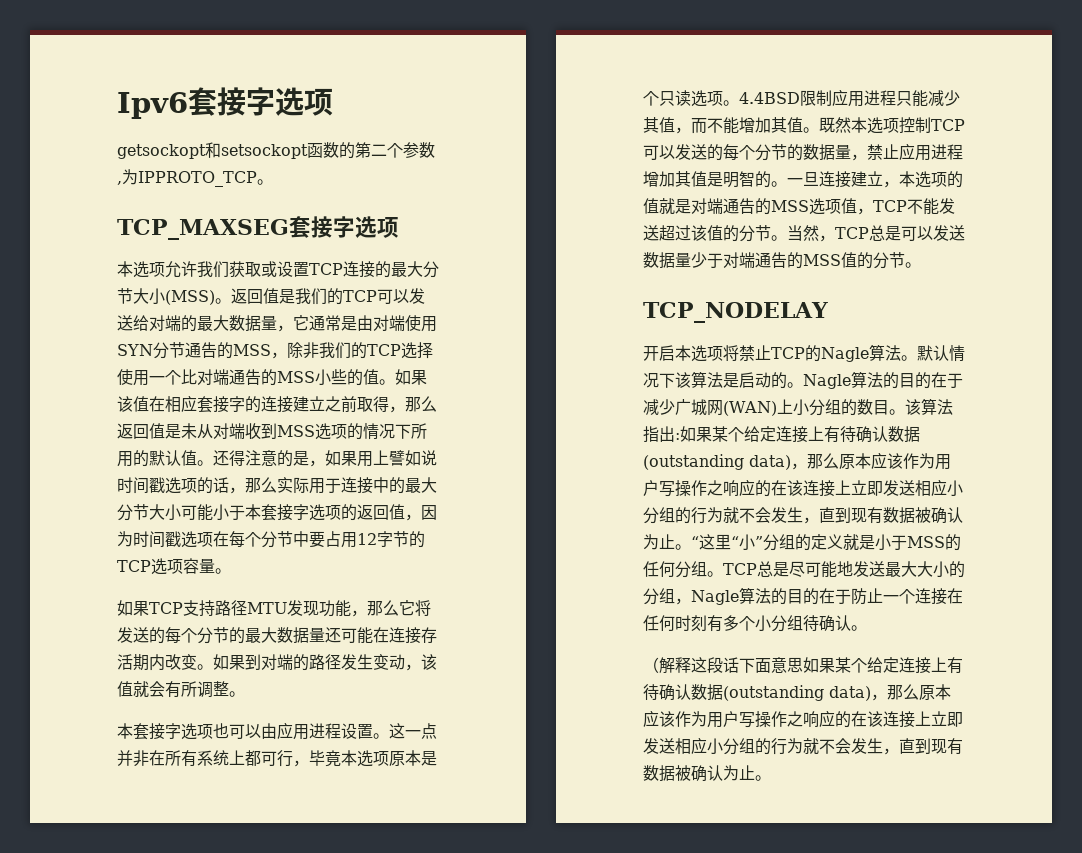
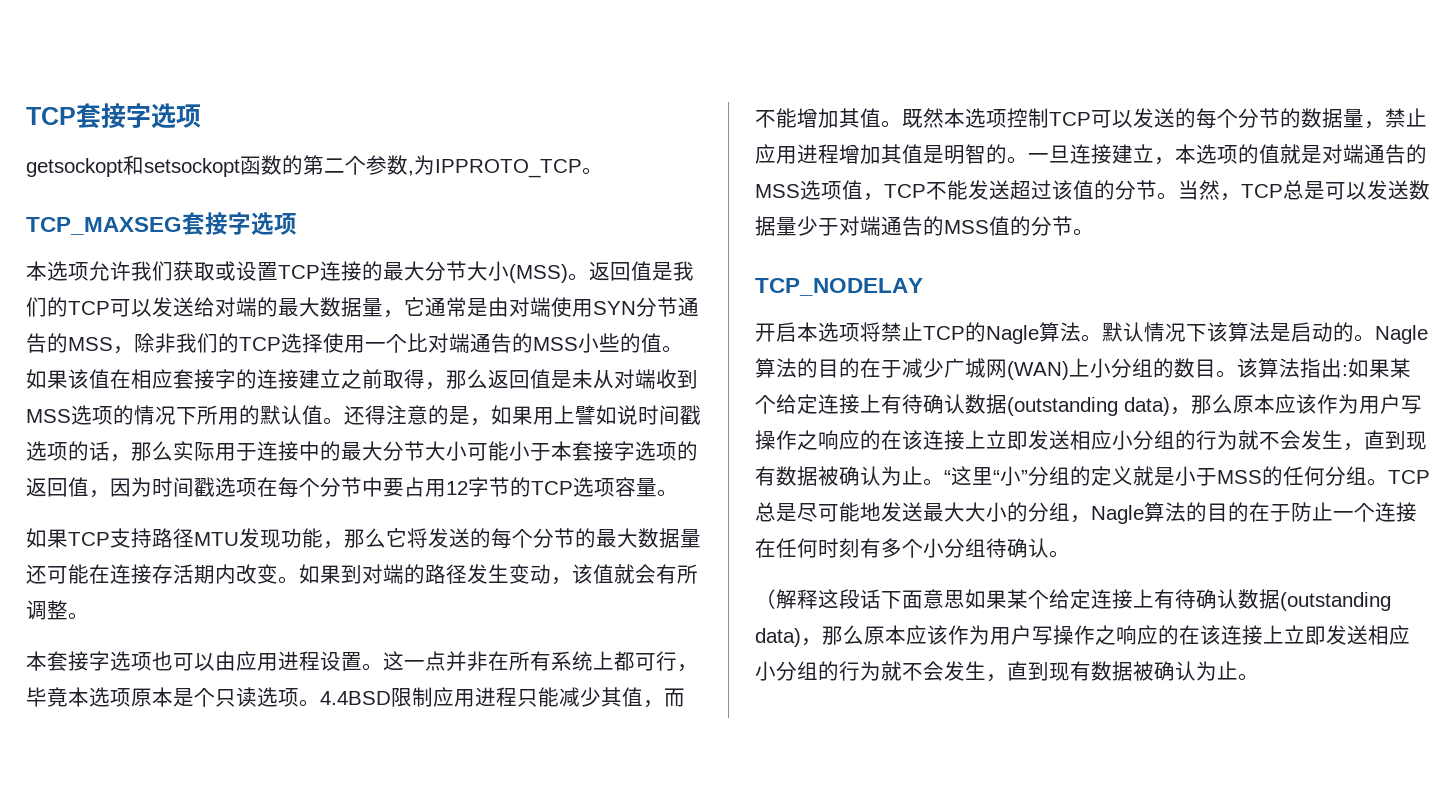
- Ipv6套接字选项
+ TCP套接字选项

